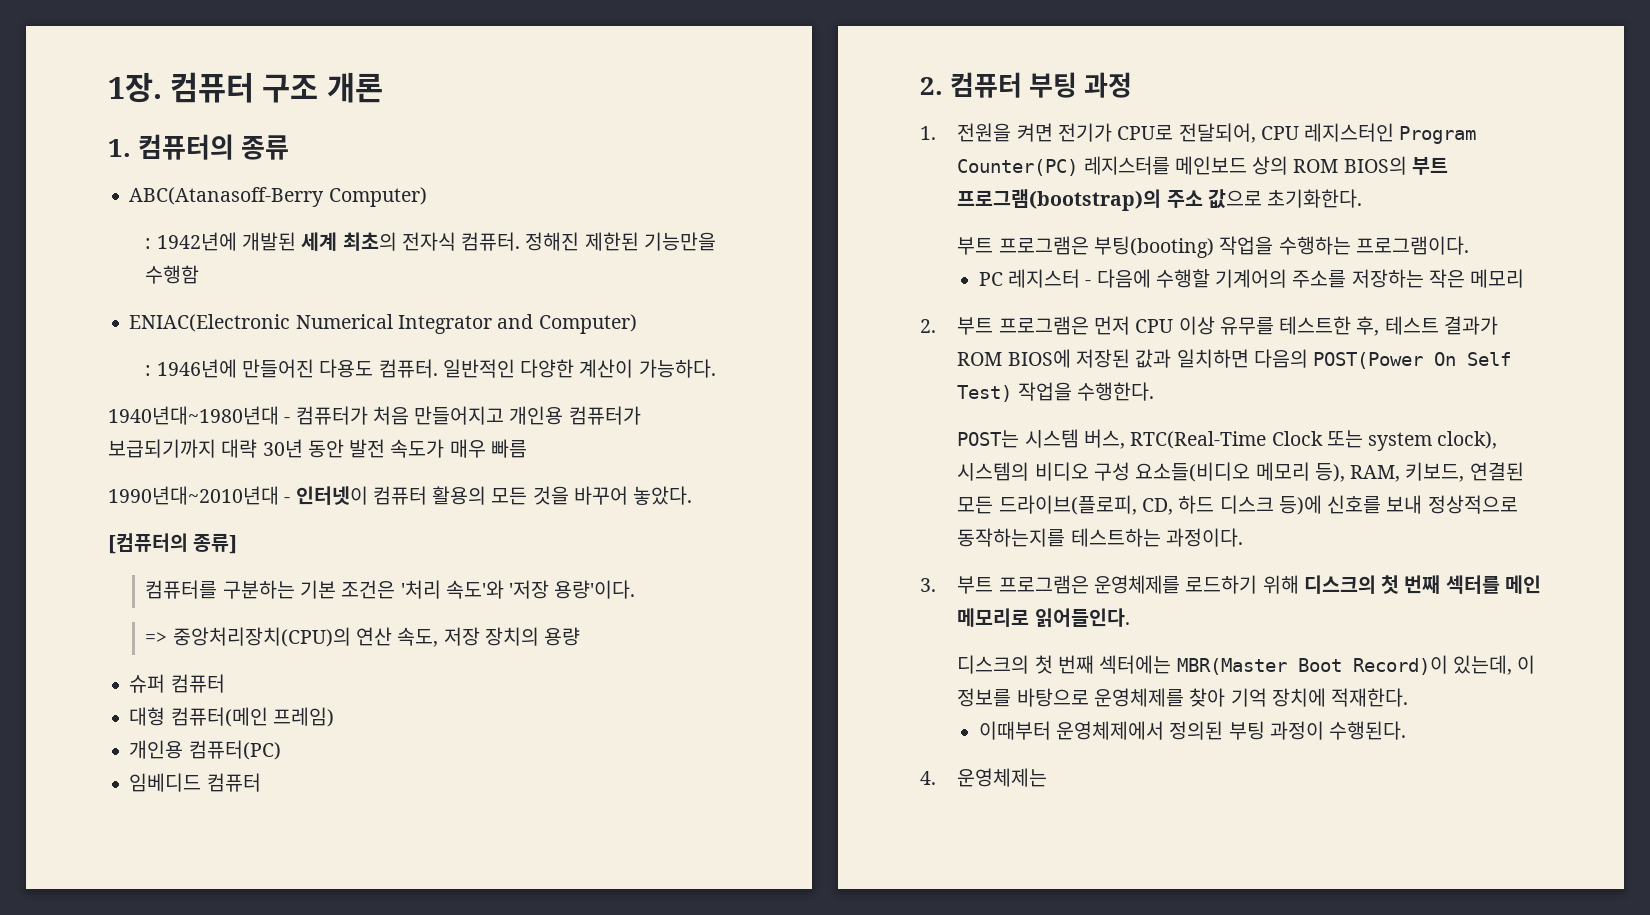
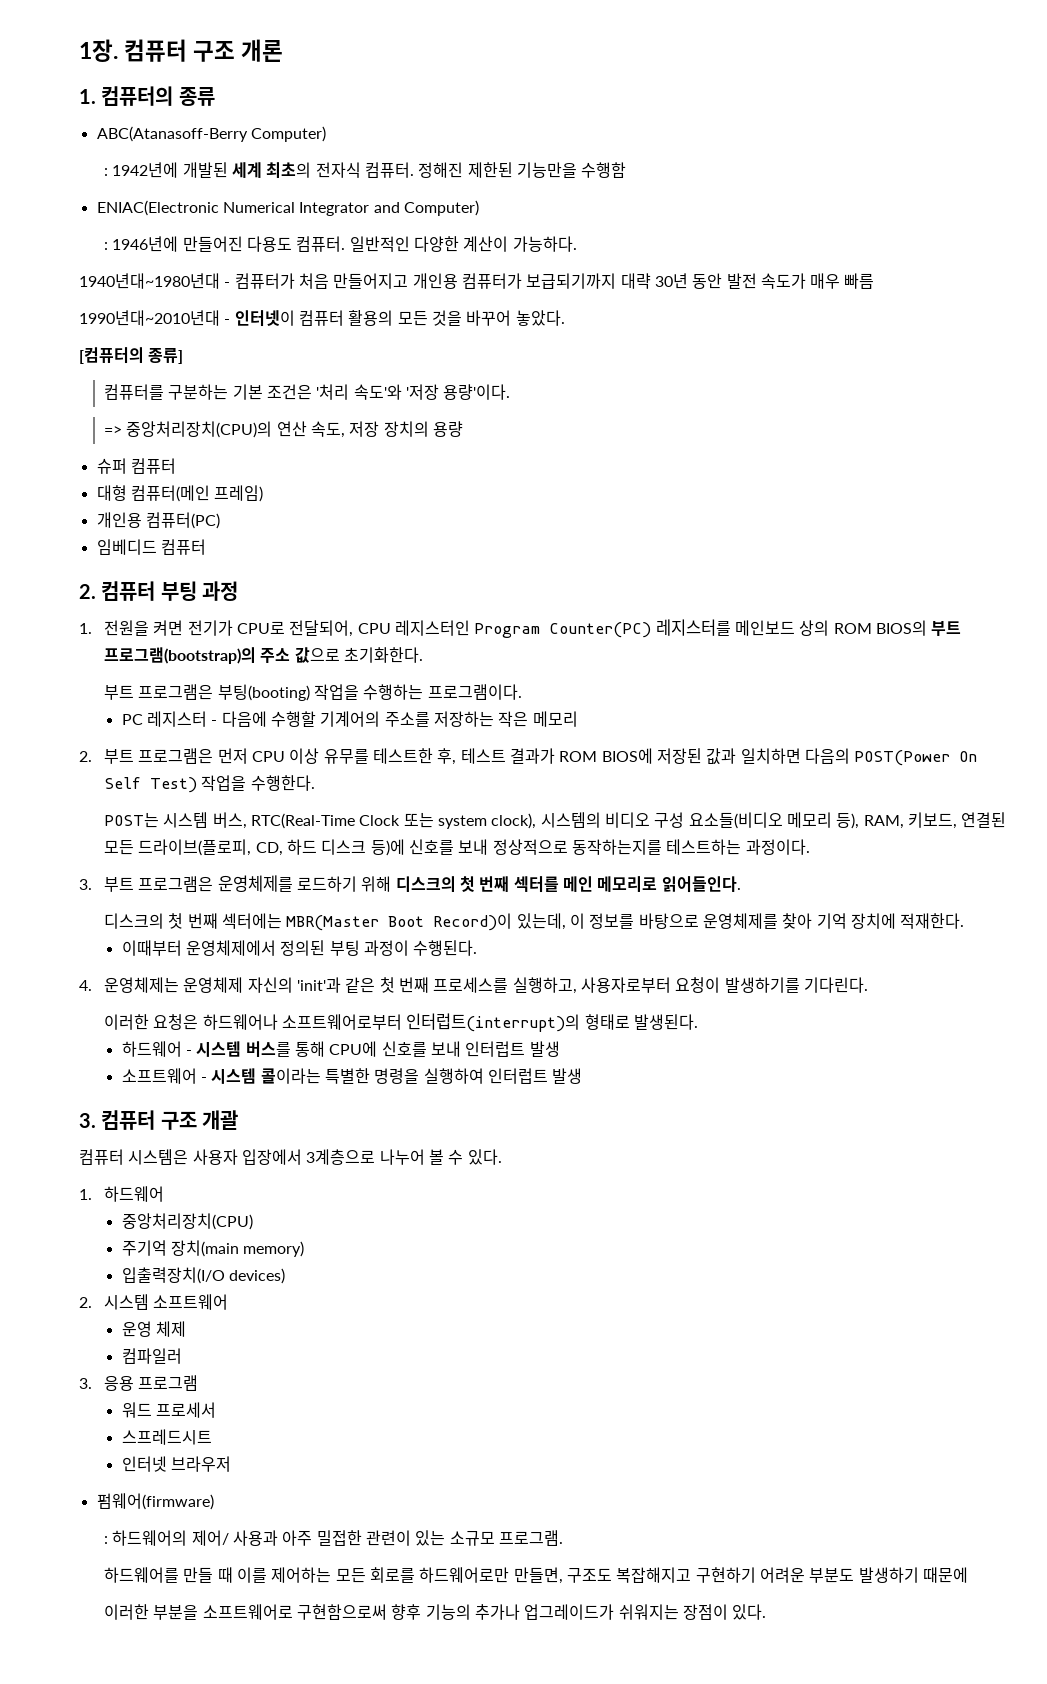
- 4. 운영체제는
+ 4. 운영체제는 운영체제 자신의 'init'과 같은 첫 번째 프로세스를 실행하고, 사용자로부터 요청이 발생하기를 기다린다.
+ 이러한 요청은 하드웨어나 소프트웨어로부터 인터럽트(interrupt)의 형태로 발생된다.
+ 하드웨어 - 시스템 버스를 통해 CPU에 신호를 보내 인터럽트 발생
+ 소프트웨어 - 시스템 콜이라는 특별한 명령을 실행하여 인터럽트 발생
+ 3. 컴퓨터 구조 개괄
+ 컴퓨터 시스템은 사용자 입장에서 3계층으로 나누어 볼 수 있다.
+ 1. 하드웨어
+ 중앙처리장치(CPU)
+ 주기억 장치(main memory)
+ 입출력장치(I/O devices)
+ 2. 시스템 소프트웨어
+ 운영 체제
+ 컴파일러
+ 3. 응용 프로그램
+ 워드 프로세서
+ 스프레드시트
+ 인터넷 브라우저
+ 펌웨어(firmware)
+ : 하드웨어의 제어/ 사용과 아주 밀접한 관련이 있는 소규모 프로그램.
+ 하드웨어를 만들 때 이를 제어하는 모든 회로를 하드웨어로만 만들면, 구조도 복잡해지고 구현하기 어려운 부분도 발생하기 때문에
+ 이러한 부분을 소프트웨어로 구현함으로써 향후 기능의 추가나 업그레이드가 쉬워지는 장점이 있다.

